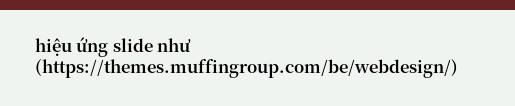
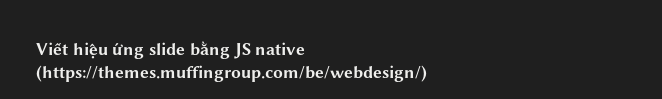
- hiệu ứng slide như (https://themes.muffingroup.com/be/webdesign/)
+ Viết hiệu ứng slide bằng JS native (https://themes.muffingroup.com/be/webdesign/)

